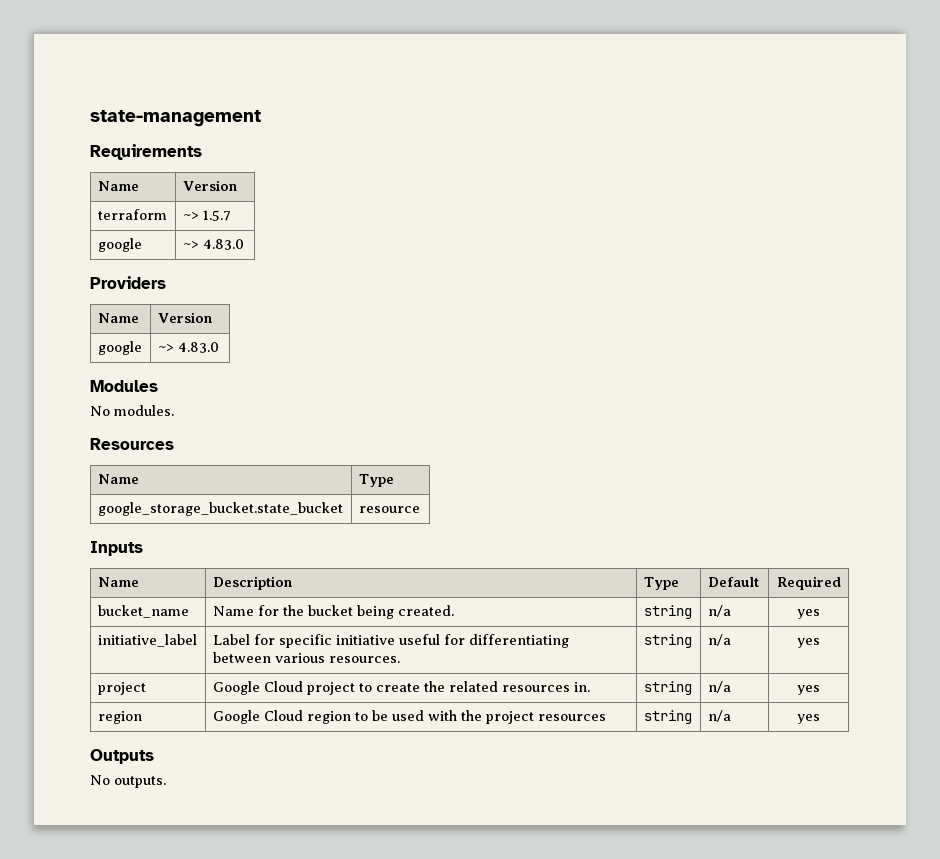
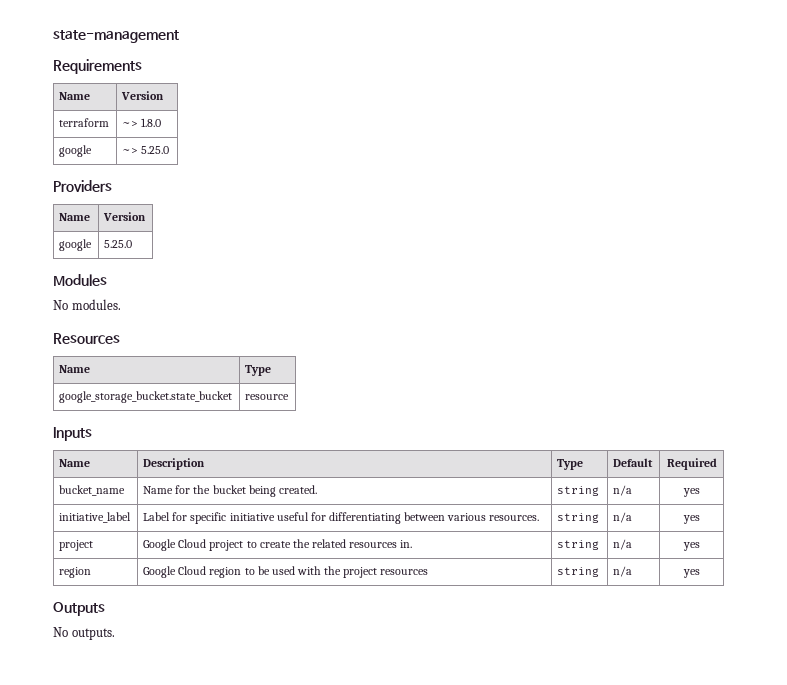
- terraform | ~> 1.5.7
- google | ~> 4.83.0
+ terraform | ~> 1.8.0
+ google | ~> 5.25.0
  Providers
  Name | Version
- google | ~> 4.83.0
+ google | 5.25.0

